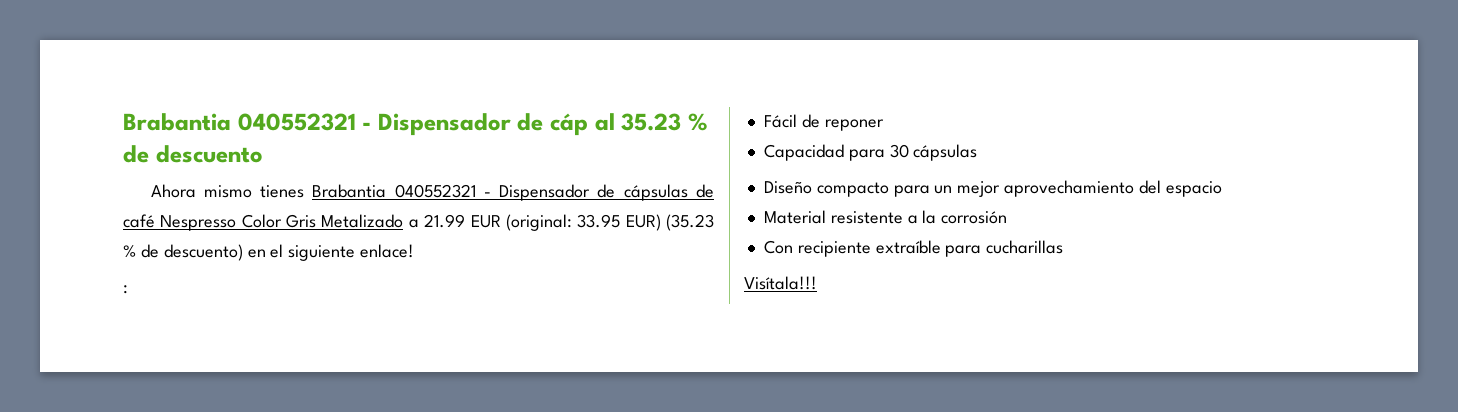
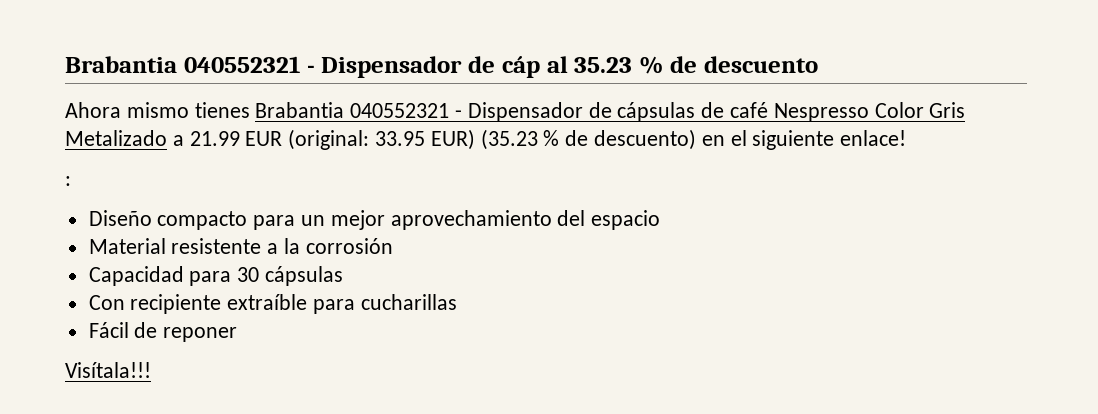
- Fácil de reponer
- Capacidad para 30 cápsulas
+ Capacidad para 30 cápsulas
+ Fácil de reponer

